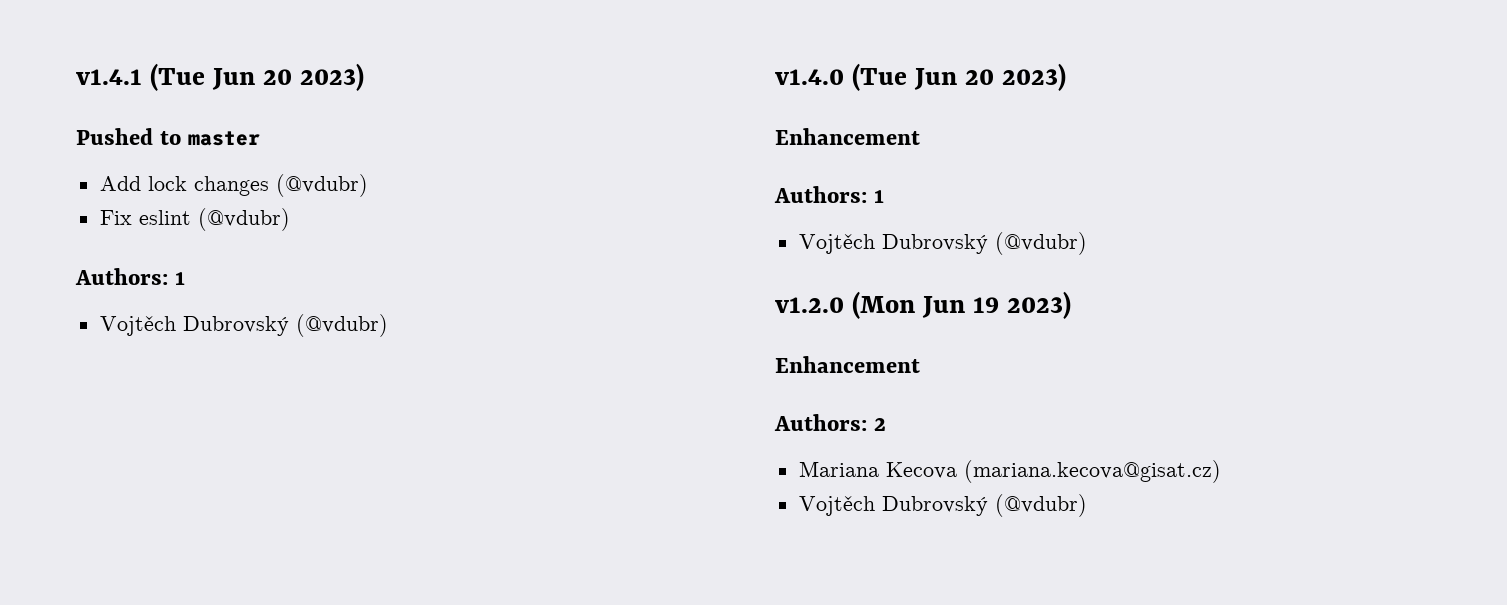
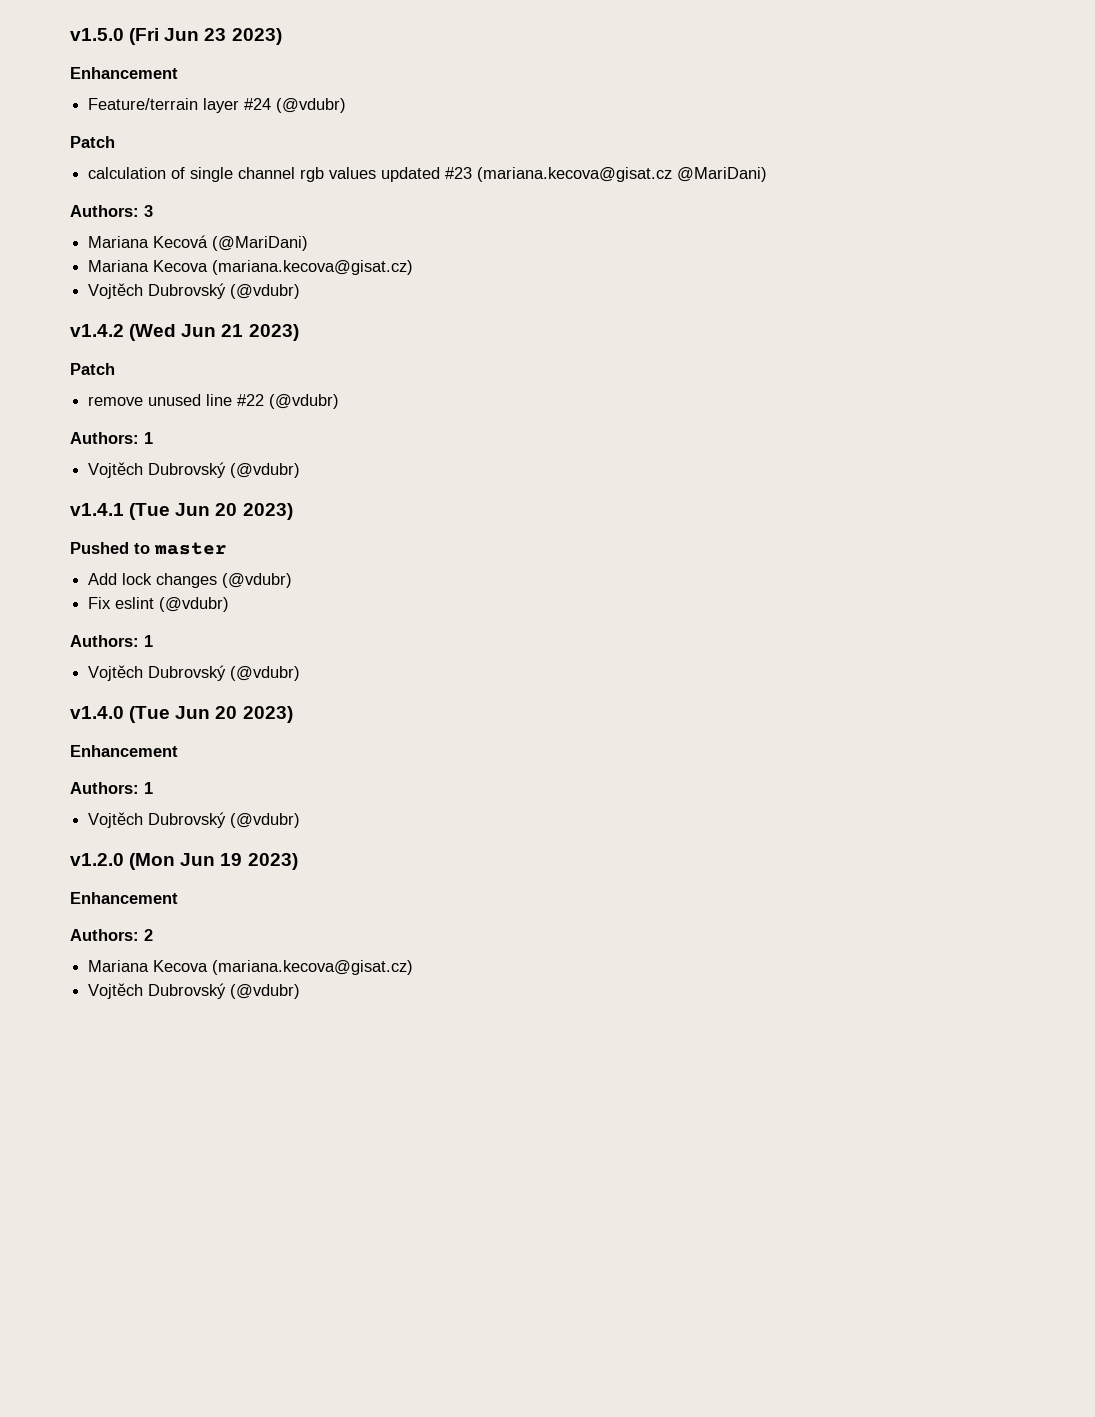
+ v1.5.0 (Fri Jun 23 2023)
+ Enhancement
+ Feature/terrain layer #24 (@vdubr)
+ Patch
+ calculation of single channel rgb values updated #23 (mariana.kecova@gisat.cz @MariDani)
+ Authors: 3
+ Mariana Kecová (@MariDani)
+ Mariana Kecova (mariana.kecova@gisat.cz)
+ Vojtěch Dubrovský (@vdubr)
+ v1.4.2 (Wed Jun 21 2023)
+ Patch
+ remove unused line #22 (@vdubr)
+ Authors: 1
+ Vojtěch Dubrovský (@vdubr)

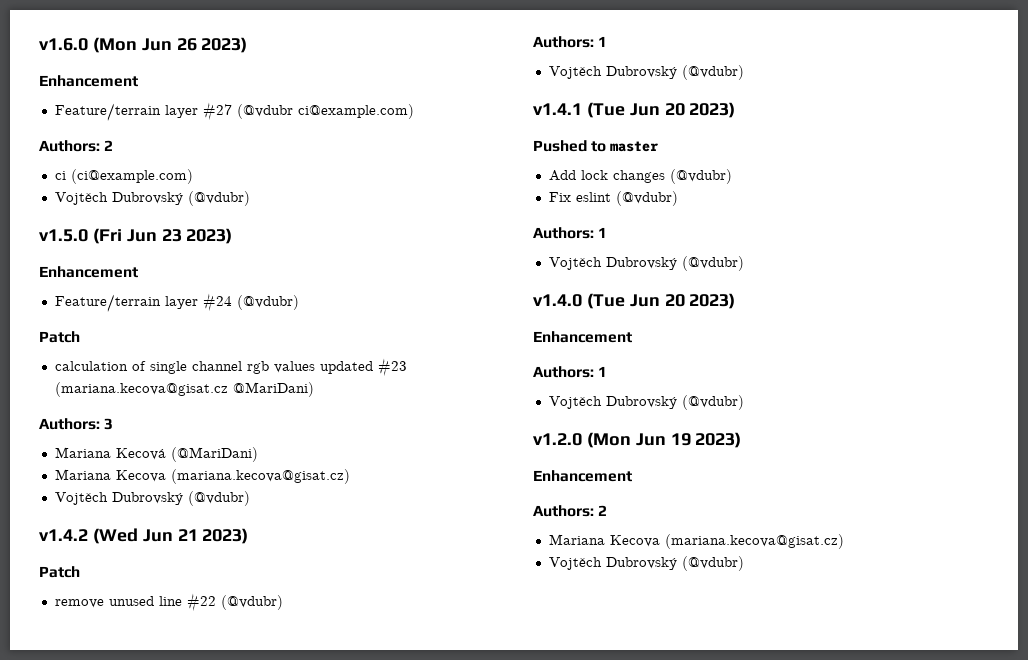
+ v1.6.0 (Mon Jun 26 2023)
+ Enhancement
+ Feature/terrain layer #27 (@vdubr ci@example.com)
+ Authors: 2
+ ci (ci@example.com)
+ Vojtěch Dubrovský (@vdubr)

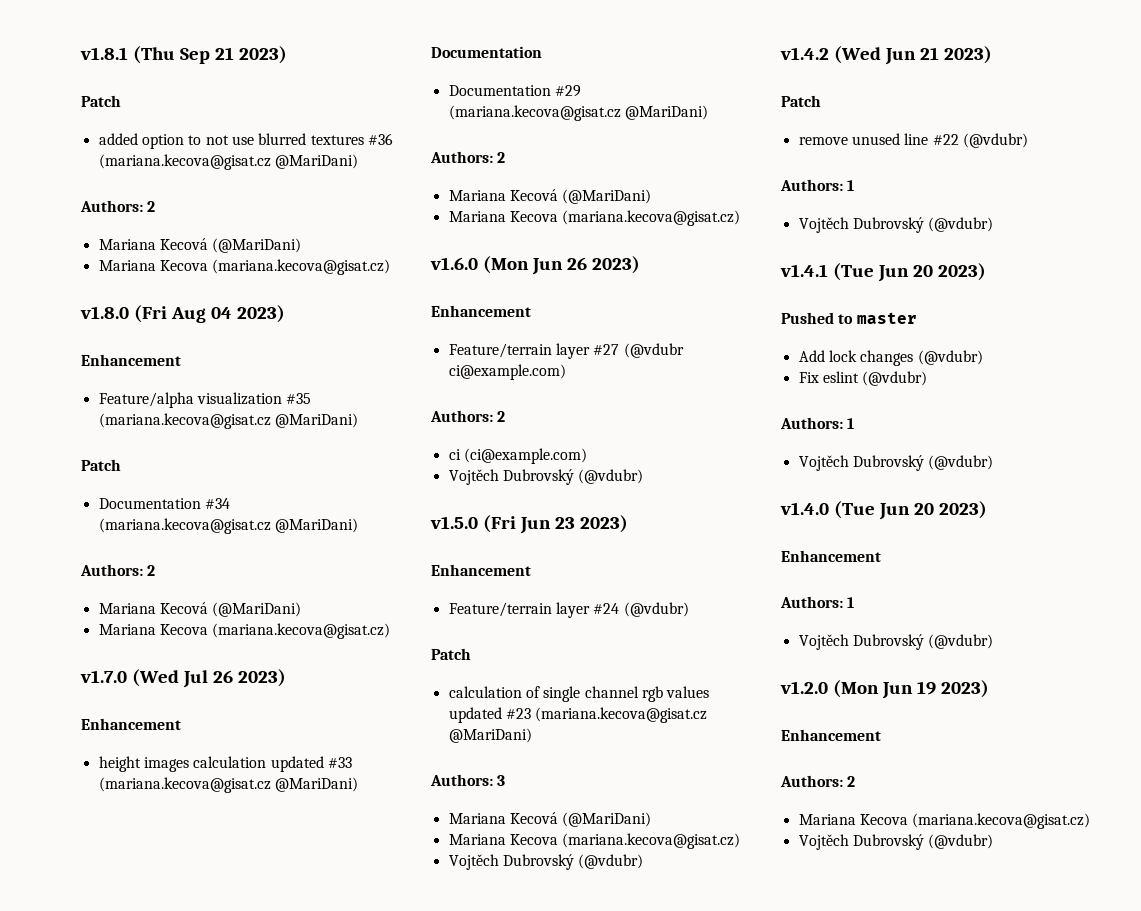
+ v1.8.1 (Thu Sep 21 2023)
+ Patch
+ added option to not use blurred textures #36 (mariana.kecova@gisat.cz @MariDani)
+ Authors: 2
+ Mariana Kecová (@MariDani)
+ Mariana Kecova (mariana.kecova@gisat.cz)
+ v1.8.0 (Fri Aug 04 2023)
+ Enhancement
+ Feature/alpha visualization #35 (mariana.kecova@gisat.cz @MariDani)
+ Patch
+ Documentation #34 (mariana.kecova@gisat.cz @MariDani)
+ Authors: 2
+ Mariana Kecová (@MariDani)
+ Mariana Kecova (mariana.kecova@gisat.cz)
+ v1.7.0 (Wed Jul 26 2023)
+ Enhancement
+ height images calculation updated #33 (mariana.kecova@gisat.cz @MariDani)
+ Documentation
+ Documentation #29 (mariana.kecova@gisat.cz @MariDani)
+ Authors: 2
+ Mariana Kecová (@MariDani)
+ Mariana Kecova (mariana.kecova@gisat.cz)

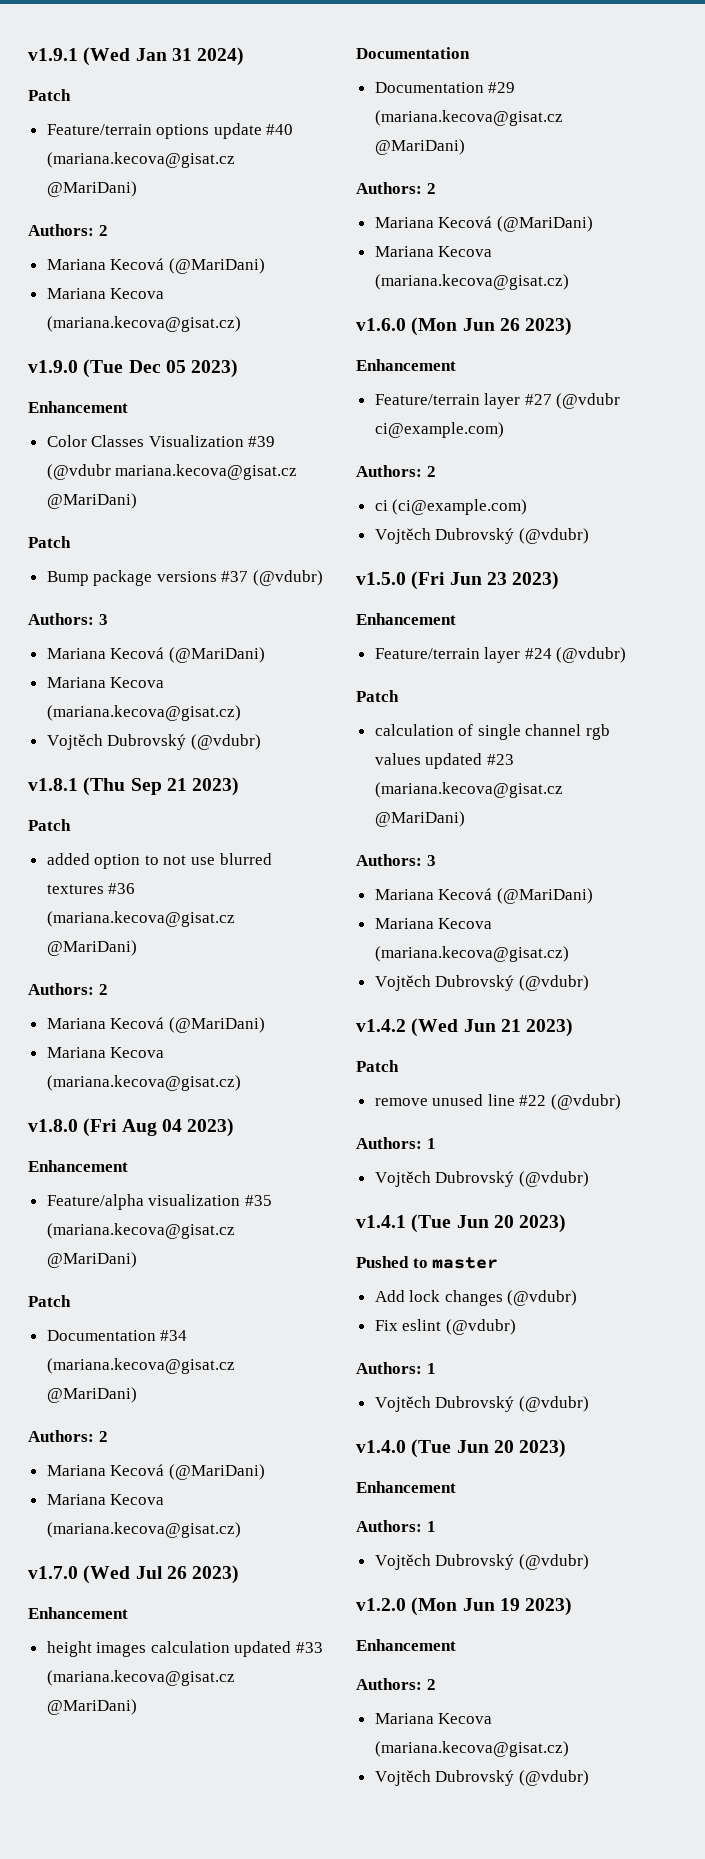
+ v1.9.1 (Wed Jan 31 2024)
+ Patch
+ Feature/terrain options update #40 (mariana.kecova@gisat.cz @MariDani)
+ Authors: 2
+ Mariana Kecová (@MariDani)
+ Mariana Kecova (mariana.kecova@gisat.cz)
+ v1.9.0 (Tue Dec 05 2023)
+ Enhancement
+ Color Classes Visualization #39 (@vdubr mariana.kecova@gisat.cz @MariDani)
+ Patch
+ Bump package versions #37 (@vdubr)
+ Authors: 3
+ Mariana Kecová (@MariDani)
+ Mariana Kecova (mariana.kecova@gisat.cz)
+ Vojtěch Dubrovský (@vdubr)

